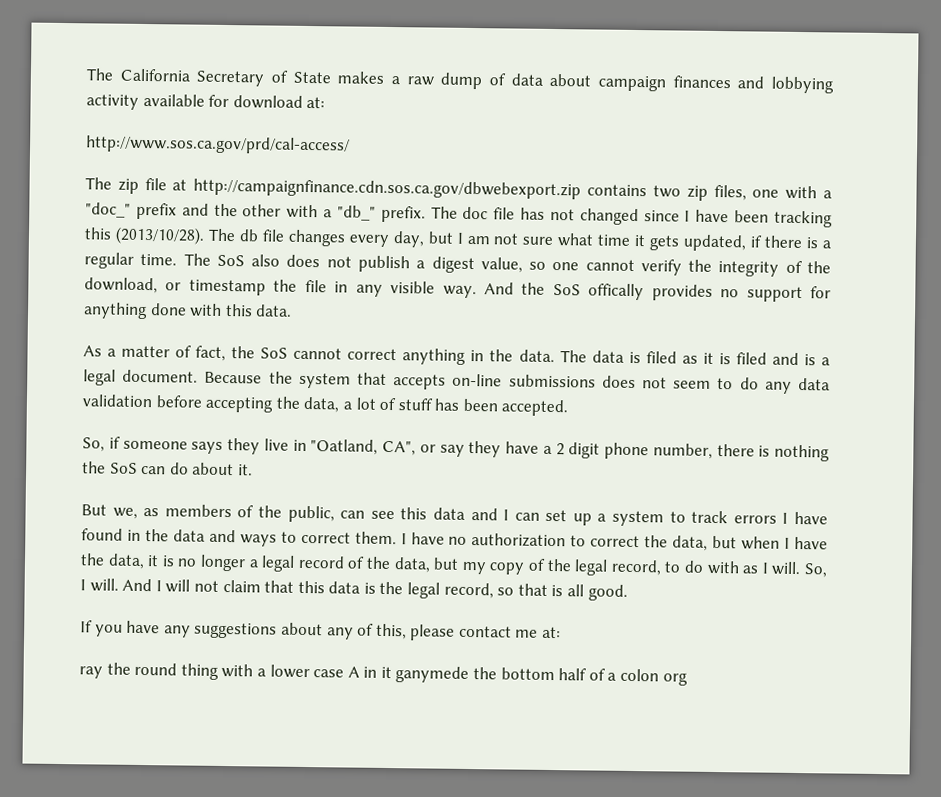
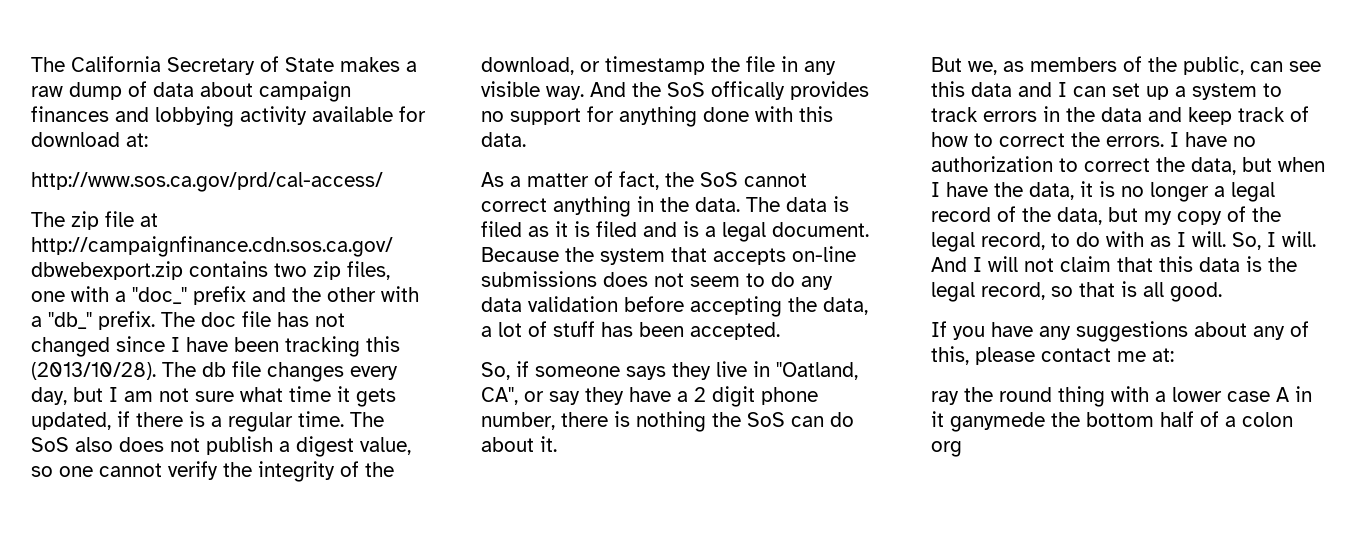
- But we, as members of the public, can see this data and I can set up a system to track errors I have found in the data and ways to correct them.
+ But we, as members of the public, can see this data and I can set up a system to track errors in the data and keep track of how to correct the errors.

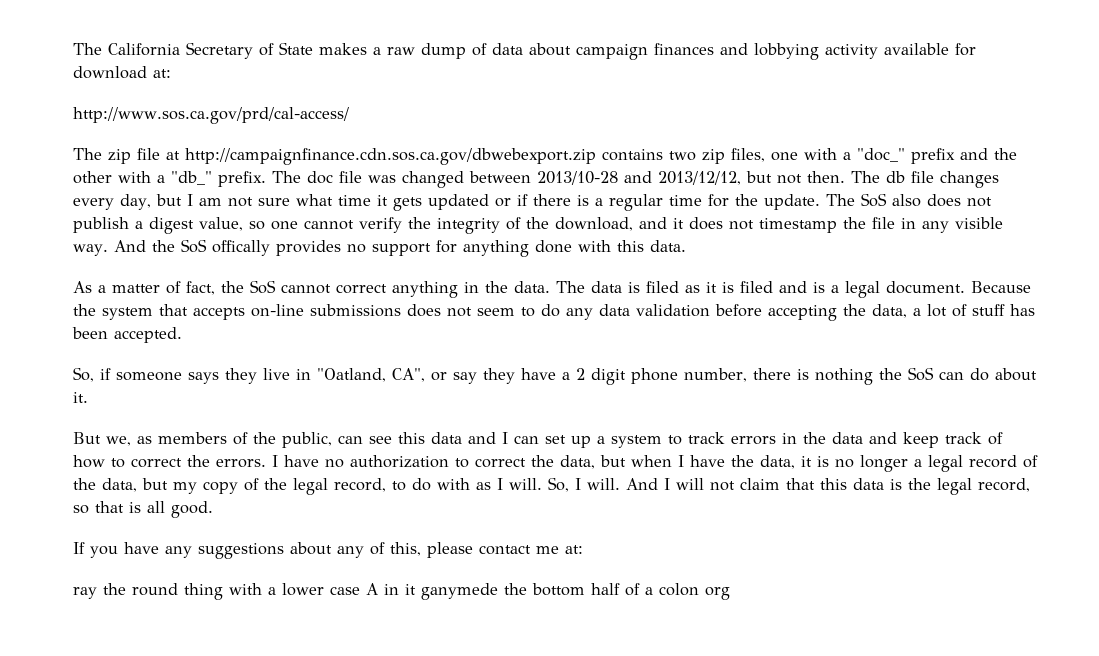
- The doc file has not changed since I have been tracking this (2013/10/28).
+ The doc file was changed between 2013/10-28 and 2013/12/12, but not then.
- The db file changes every day, but I am not sure what time it gets updated, if there is a regular time.
+ The db file changes every day, but I am not sure what time it gets updated or if there is a regular time for the update.
- The SoS also does not publish a digest value, so one cannot verify the integrity of the download, or timestamp the file in any visible way.
+ The SoS also does not publish a digest value, so one cannot verify the integrity of the download, and it does not timestamp the file in any visible way.

